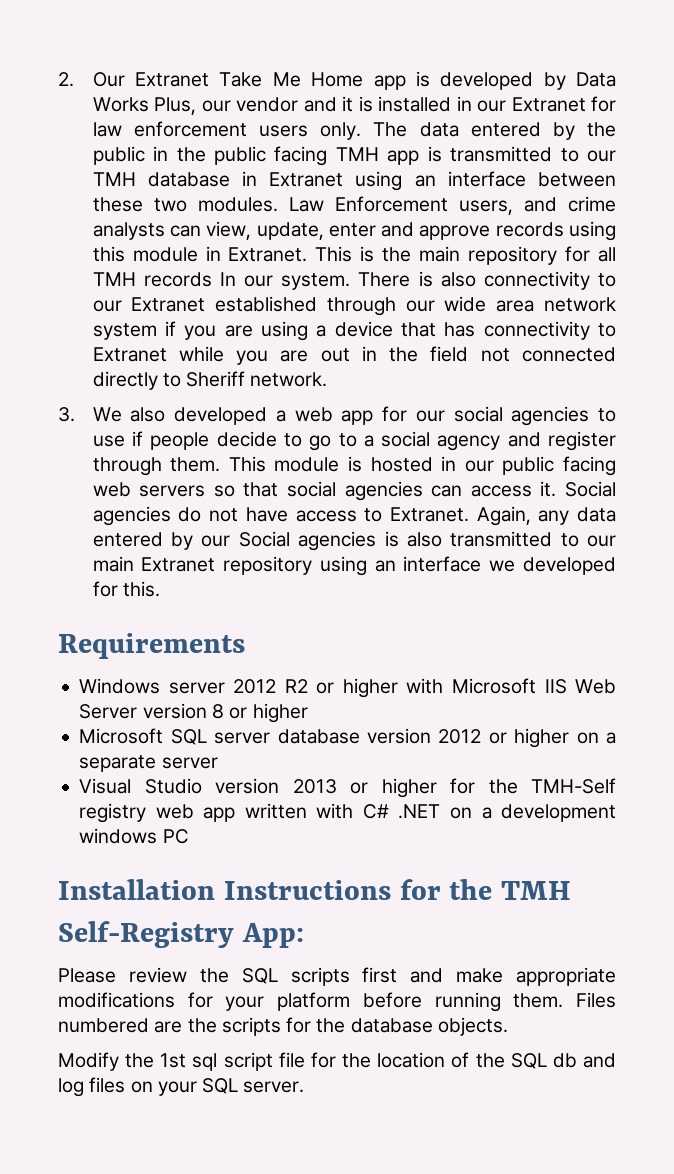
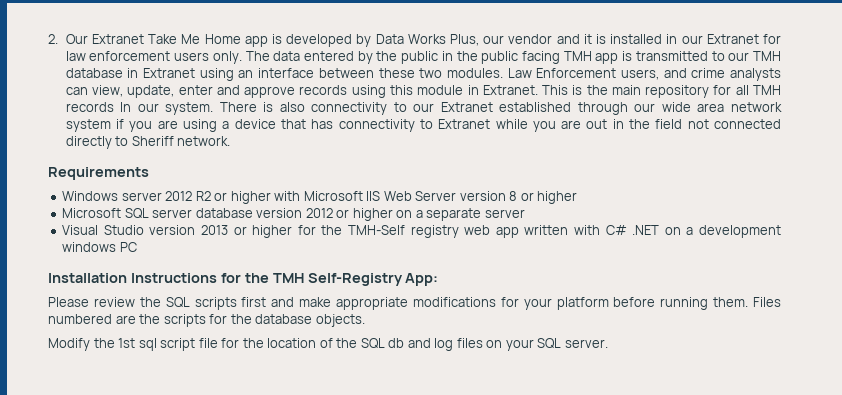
- 3. We also developed a web app for our social agencies to use if people decide to go to a social agency and register through them. This module is hosted in our public facing web servers so that social agencies can access it. Social agencies do not have access to Extranet. Again, any data entered by our Social agencies is also transmitted to our main Extranet repository using an interface we developed for this.

